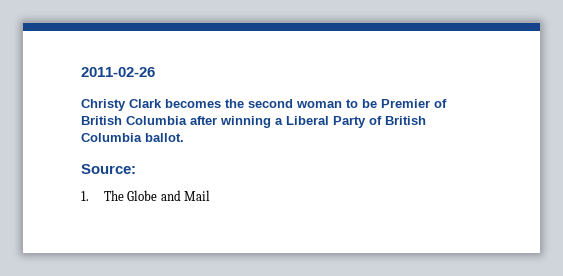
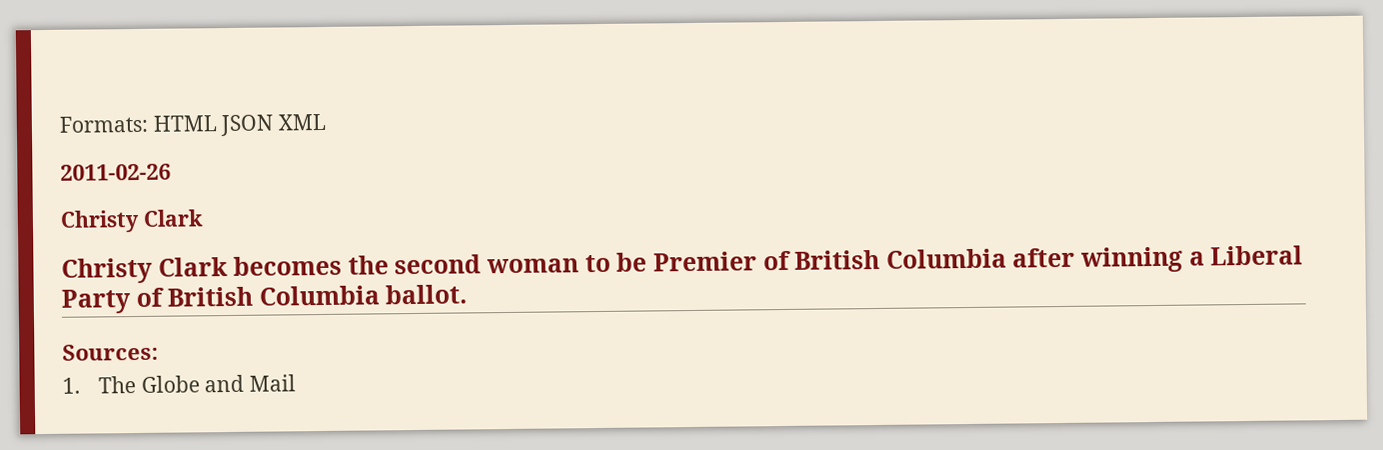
+ Formats: HTML JSON XML
  2011-02-26
+ Christy Clark
- Source:
+ Sources:

